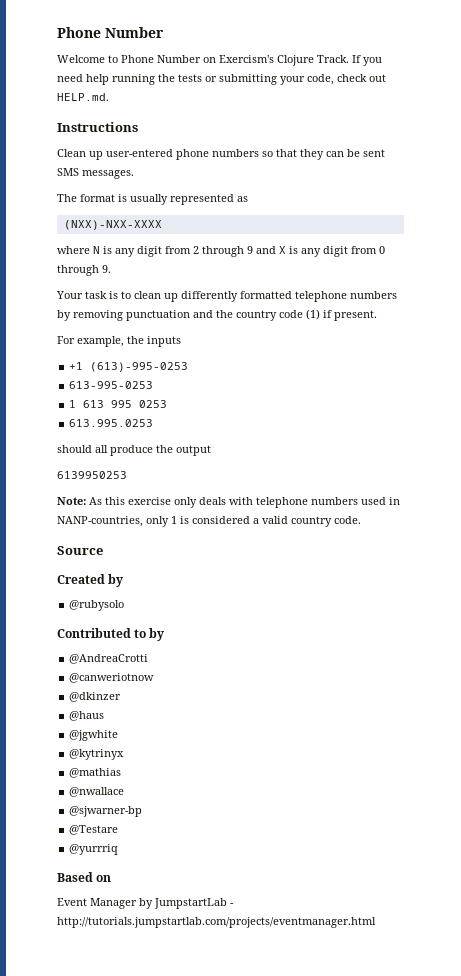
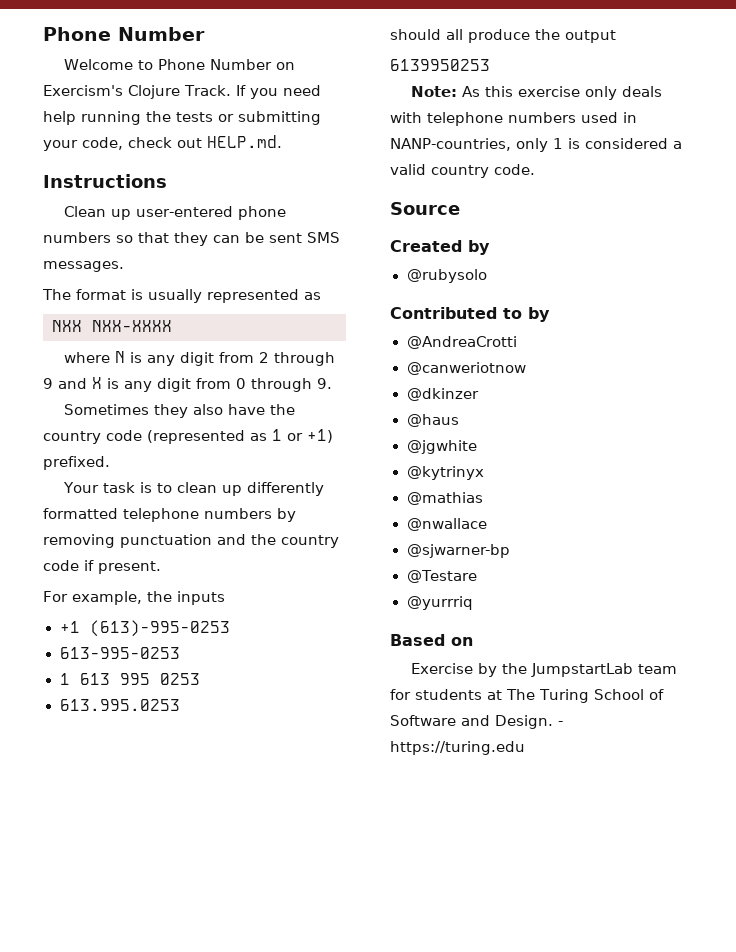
- (NXX)-NXX-XXXX
+ NXX NXX-XXXX
+ Sometimes they also have the country code (represented as 1 or +1) prefixed.
- Your task is to clean up differently formatted telephone numbers by removing punctuation and the country code (1) if present.
+ Your task is to clean up differently formatted telephone numbers by removing punctuation and the country code if present.
- Event Manager by JumpstartLab - http://tutorials.jumpstartlab.com/projects/eventmanager.html
+ Exercise by the JumpstartLab team for students at The Turing School of Software and Design. - https://turing.edu

